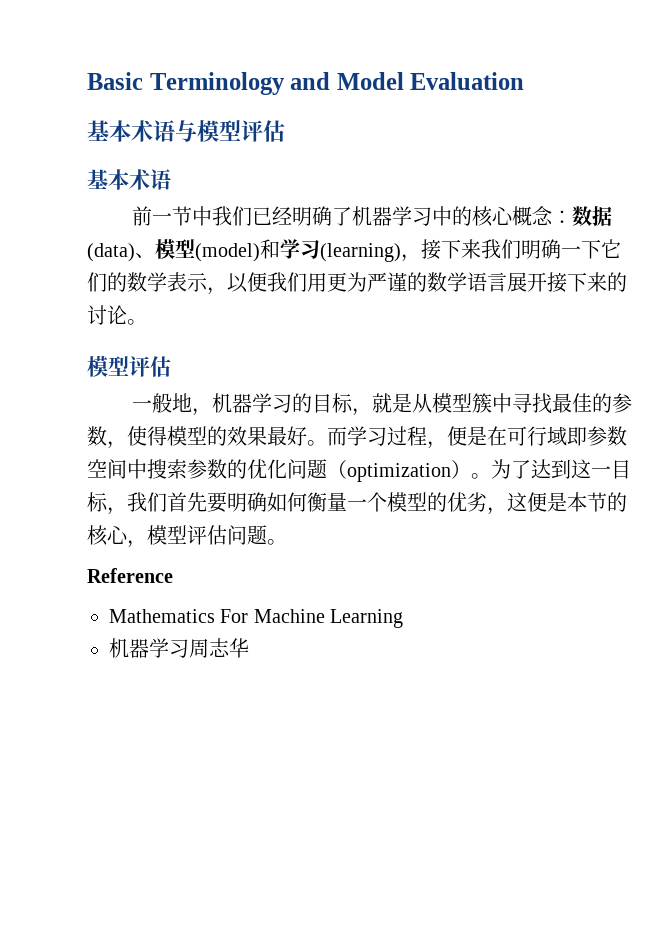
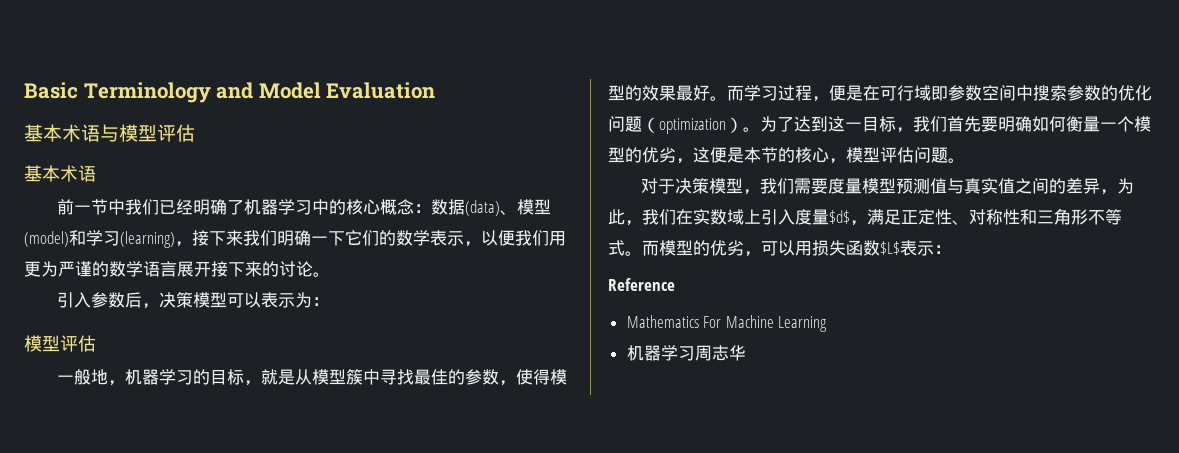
+ 引入参数后，决策模型可以表示为：
+ 对于决策模型，我们需要度量模型预测值与真实值之间的差异，为此，我们在实数域上引入度量$d$，满足正定性、对称性和三角形不等式。而模型的优劣，可以用损失函数$L$表示：

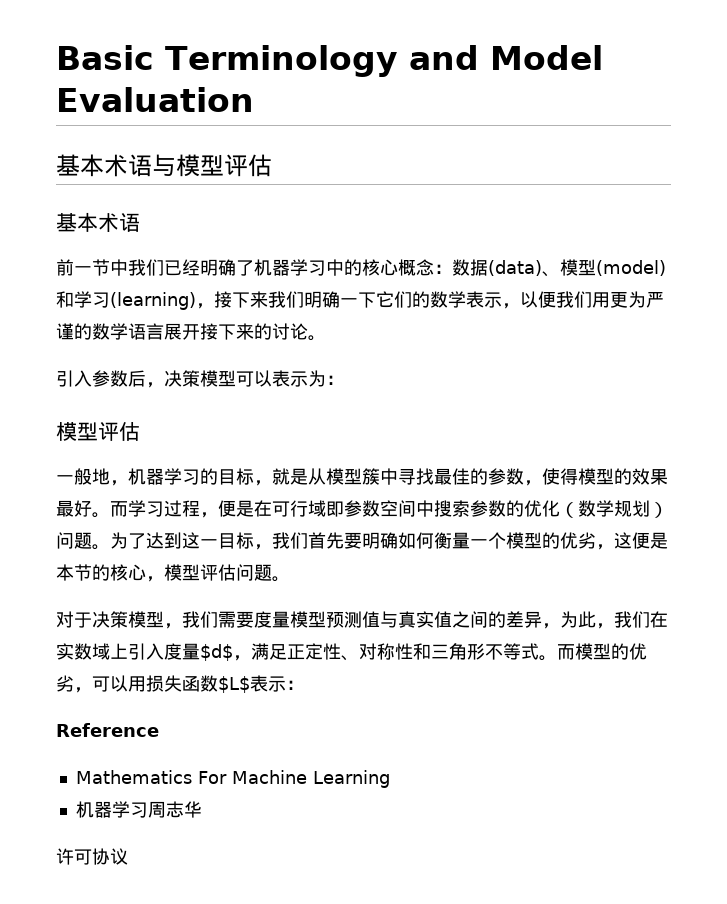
- 而学习过程，便是在可行域即参数空间中搜索参数的优化问题（optimization）。
+ 而学习过程，便是在可行域即参数空间中搜索参数的优化（数学规划）问题。
+ 许可协议

